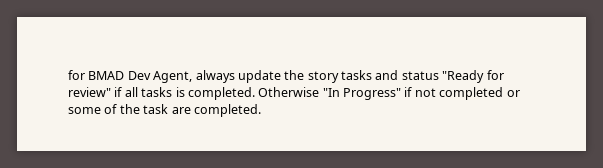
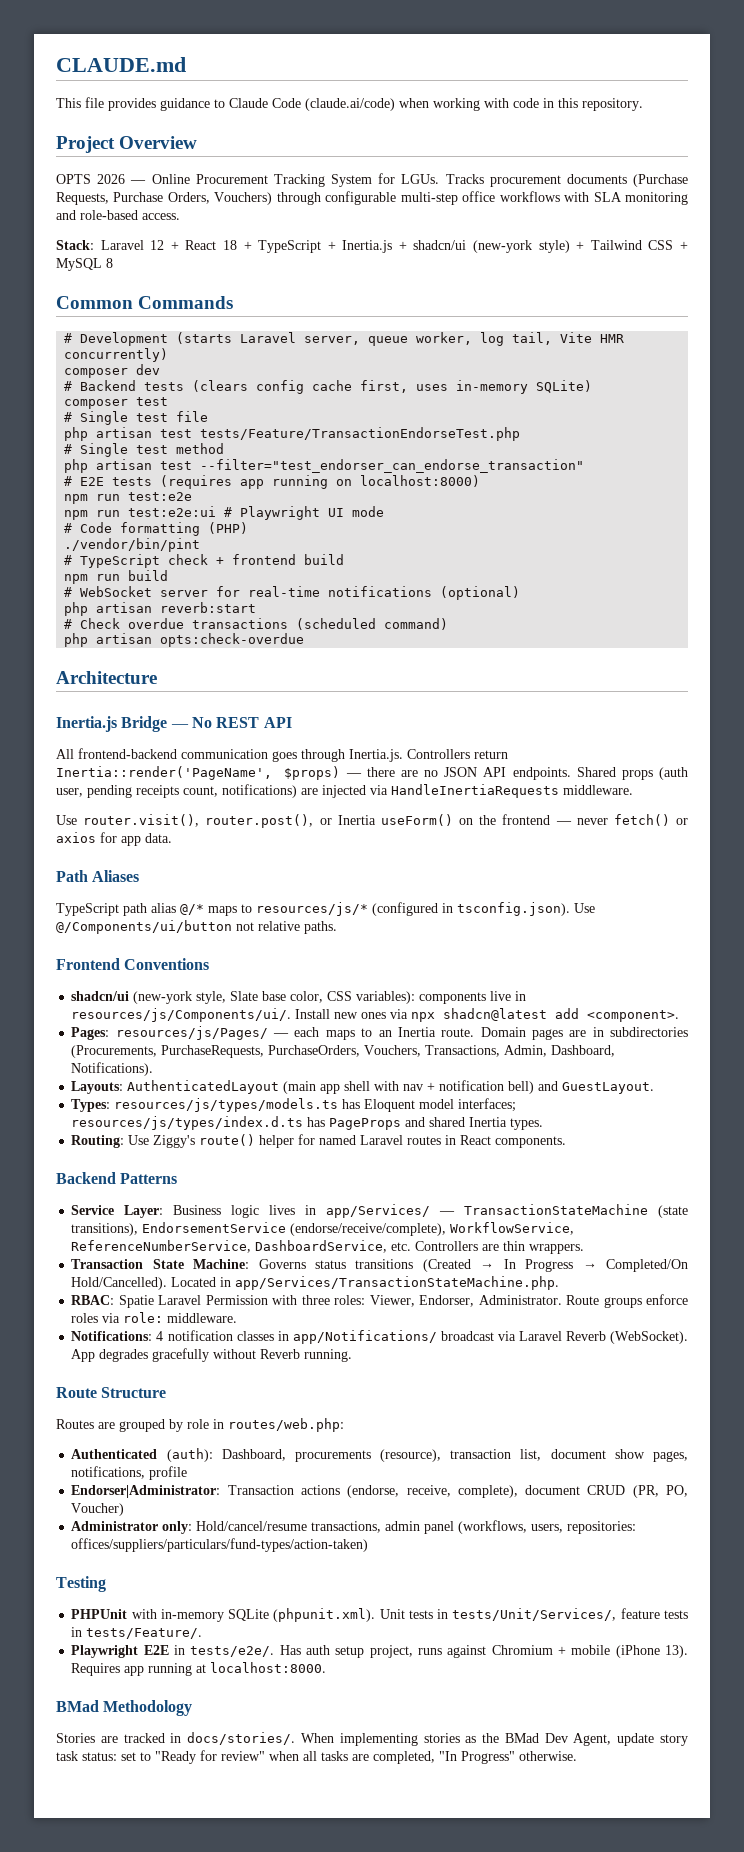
- for BMAD Dev Agent, always update the story tasks and status "Ready for review" if all tasks is completed. Otherwise "In Progress" if not completed or some of the task are completed.
+ CLAUDE.md
+ This file provides guidance to Claude Code (claude.ai/code) when working with code in this repository.
+ Project Overview
+ OPTS 2026 — Online Procurement Tracking System for LGUs. Tracks procurement documents (Purchase Requests, Purchase Orders, Vouchers) through configurable multi-step office workflows with SLA monitoring and role-based access.
+ Stack: Laravel 12 + React 18 + TypeScript + Inertia.js + shadcn/ui (new-york style) + Tailwind CSS + MySQL 8
+ Common Commands
+ # Development (starts Laravel server, queue worker, log tail, Vite HMR concurrently)
+ composer dev
+ # Backend tests (clears config cache first, uses in-memory SQLite)
+ composer test
+ # Single test file
+ php artisan test tests/Feature/TransactionEndorseTest.php
+ # Single test method
+ php artisan test --filter="test_endorser_can_endorse_transaction"
+ # E2E tests (requires app running on localhost:8000)
+ npm run test:e2e
+ npm run test:e2e:ui # Playwright UI mode
+ # Code formatting (PHP)
+ ./vendor/bin/pint
+ # TypeScript check + frontend build
+ npm run build
+ # WebSocket server for real-time notifications (optional)
+ php artisan reverb:start
+ # Check overdue transactions (scheduled command)
+ php artisan opts:check-overdue
+ Architecture
+ Inertia.js Bridge — No REST API
+ All frontend-backend communication goes through Inertia.js. Controllers return Inertia::render('PageName', $props) — there are no JSON API endpoints. Shared props (auth user, pending receipts count, notifications) are injected via HandleInertiaRequests middleware.
+ Use router.visit(), router.post(), or Inertia useForm() on the frontend — never fetch() or axios for app data.
+ Path Aliases
+ TypeScript path alias @/* maps to resources/js/* (configured in tsconfig.json). Use @/Components/ui/button not relative paths.
+ Frontend Conventions
+ shadcn/ui (new-york style, Slate base color, CSS variables): components live in resources/js/Components/ui/. Install new ones via npx shadcn@latest add <component>.
+ Pages: resources/js/Pages/ — each maps to an Inertia route. Domain pages are in subdirectories (Procurements, PurchaseRequests, PurchaseOrders, Vouchers, Transactions, Admin, Dashboard, Notifications).
+ Layouts: AuthenticatedLayout (main app shell with nav + notification bell) and GuestLayout.
+ Types: resources/js/types/models.ts has Eloquent model interfaces; resources/js/types/index.d.ts has PageProps and shared Inertia types.
+ Routing: Use Ziggy's route() helper for named Laravel routes in React components.
+ Backend Patterns
+ Service Layer: Business logic lives in app/Services/ — TransactionStateMachine (state transitions), EndorsementService (endorse/receive/complete), WorkflowService, ReferenceNumberService, DashboardService, etc. Controllers are thin wrappers.
+ Transaction State Machine: Governs status transitions (Created → In Progress → Completed/On Hold/Cancelled). Located in app/Services/TransactionStateMachine.php.
+ RBAC: Spatie Laravel Permission with three roles: Viewer, Endorser, Administrator. Route groups enforce roles via role: middleware.
+ Notifications: 4 notification classes in app/Notifications/ broadcast via Laravel Reverb (WebSocket). App degrades gracefully without Reverb running.
+ Route Structure
+ Routes are grouped by role in routes/web.php:
+ Authenticated (auth): Dashboard, procurements (resource), transaction list, document show pages, notifications, profile
+ Endorser|Administrator: Transaction actions (endorse, receive, complete), document CRUD (PR, PO, Voucher)
+ Administrator only: Hold/cancel/resume transactions, admin panel (workflows, users, repositories: offices/suppliers/particulars/fund-types/action-taken)
+ Testing
+ PHPUnit with in-memory SQLite (phpunit.xml). Unit tests in tests/Unit/Services/, feature tests in tests/Feature/.
+ Playwright E2E in tests/e2e/. Has auth setup project, runs against Chromium + mobile (iPhone 13). Requires app running at localhost:8000.
+ BMad Methodology
+ Stories are tracked in docs/stories/. When implementing stories as the BMad Dev Agent, update story task status: set to "Ready for review" when all tasks are completed, "In Progress" otherwise.

